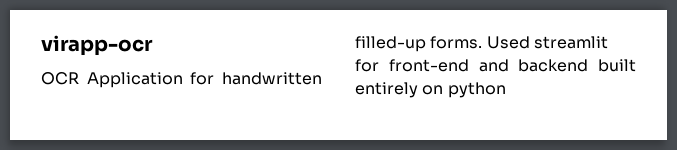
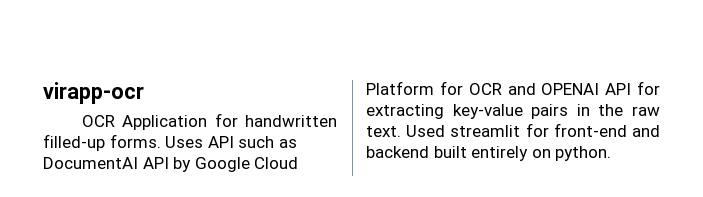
+ Uses API such as DocumentAI API by Google Cloud Platform for OCR and OPENAI API for extracting key-value pairs in the raw text.
- Used streamlit for front-end and backend built entirely on python
+ Used streamlit for front-end and backend built entirely on python.

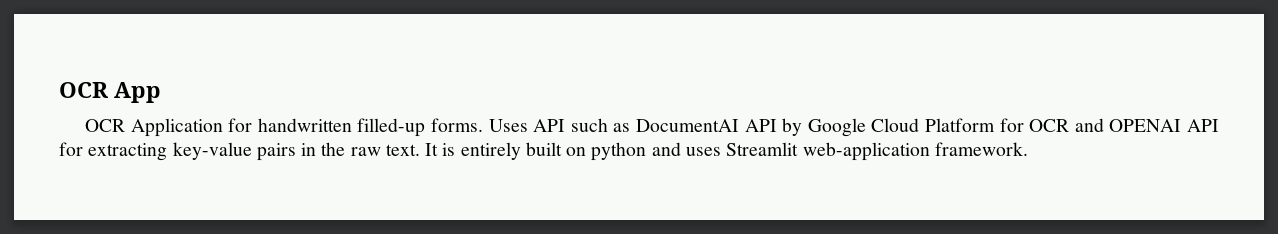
- virapp-ocr
+ OCR App
- Used streamlit for front-end and backend built entirely on python.
+ It is entirely built on python and uses Streamlit web-application framework.

